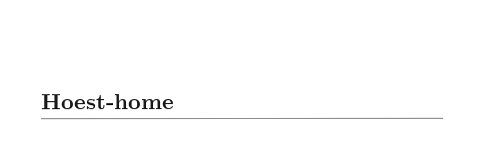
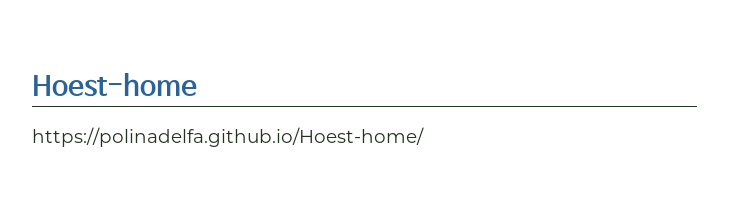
+ https://polinadelfa.github.io/Hoest-home/

